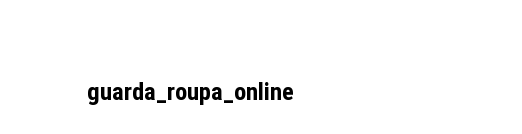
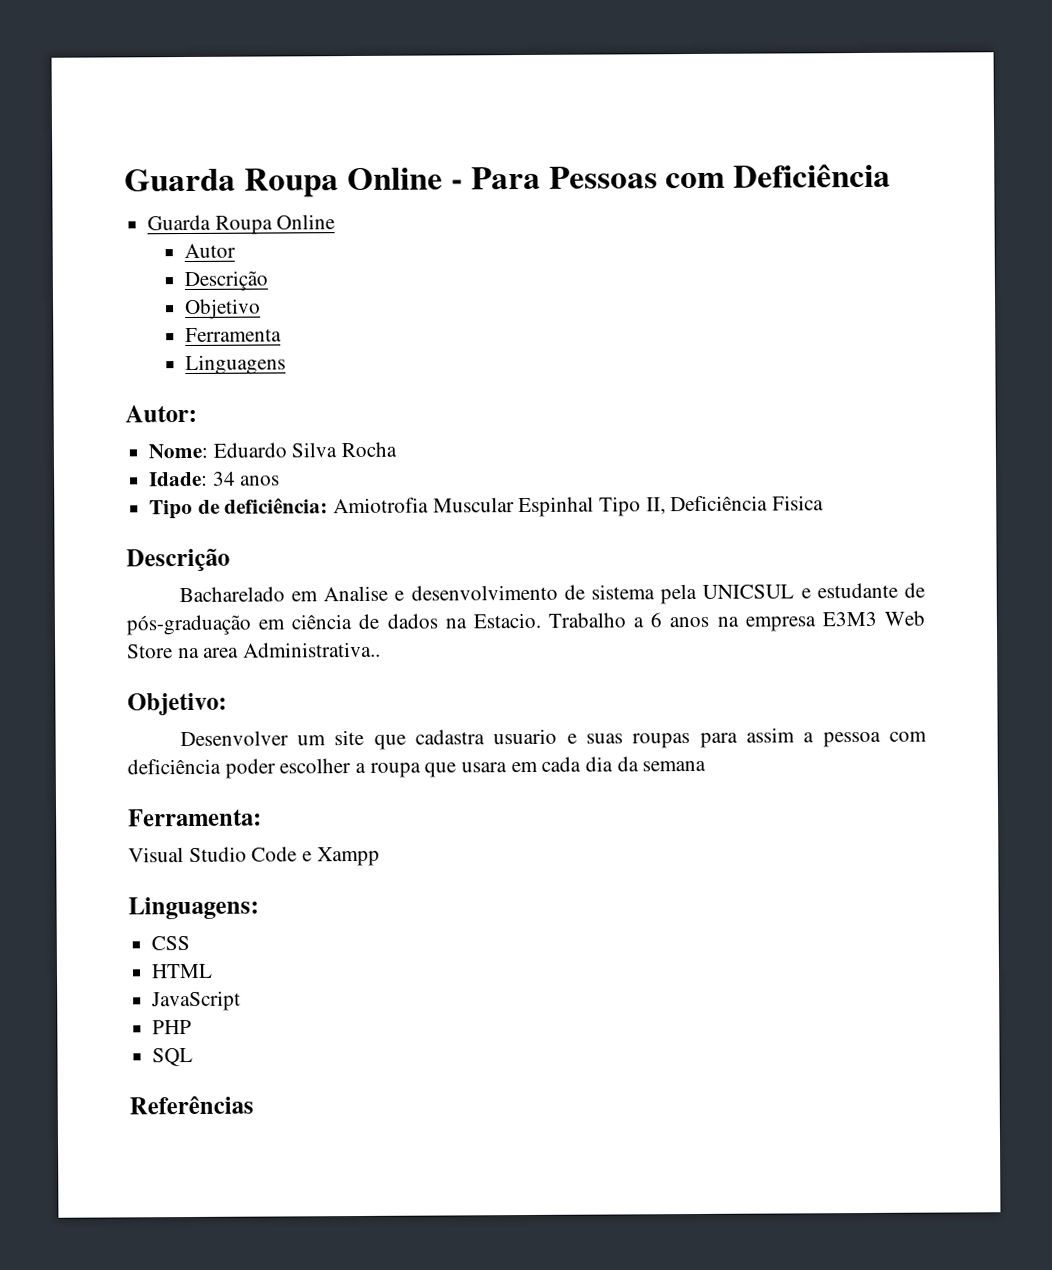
- guarda_roupa_online
+ Guarda Roupa Online - Para Pessoas com Deficiência
+ Guarda Roupa Online
+ Autor
+ Descrição
+ Objetivo
+ Ferramenta
+ Linguagens
+ Autor:
+ Nome: Eduardo Silva Rocha
+ Idade: 34 anos
+ Tipo de deficiência: Amiotrofia Muscular Espinhal Tipo II, Deficiência Fisica
+ Descrição
+ Bacharelado em Analise e desenvolvimento de sistema pela UNICSUL e estudante de pós-graduação em ciência de dados na Estacio. Trabalho a 6 anos na empresa E3M3 Web Store na area Administrativa..
+ Objetivo:
+ Desenvolver um site que cadastra usuario e suas roupas para assim a pessoa com deficiência poder escolher a roupa que usara em cada dia da semana
+ Ferramenta:
+ Visual Studio Code e Xampp
+ Linguagens:
+ CSS
+ HTML
+ JavaScript
+ PHP
+ SQL
+ Referências

